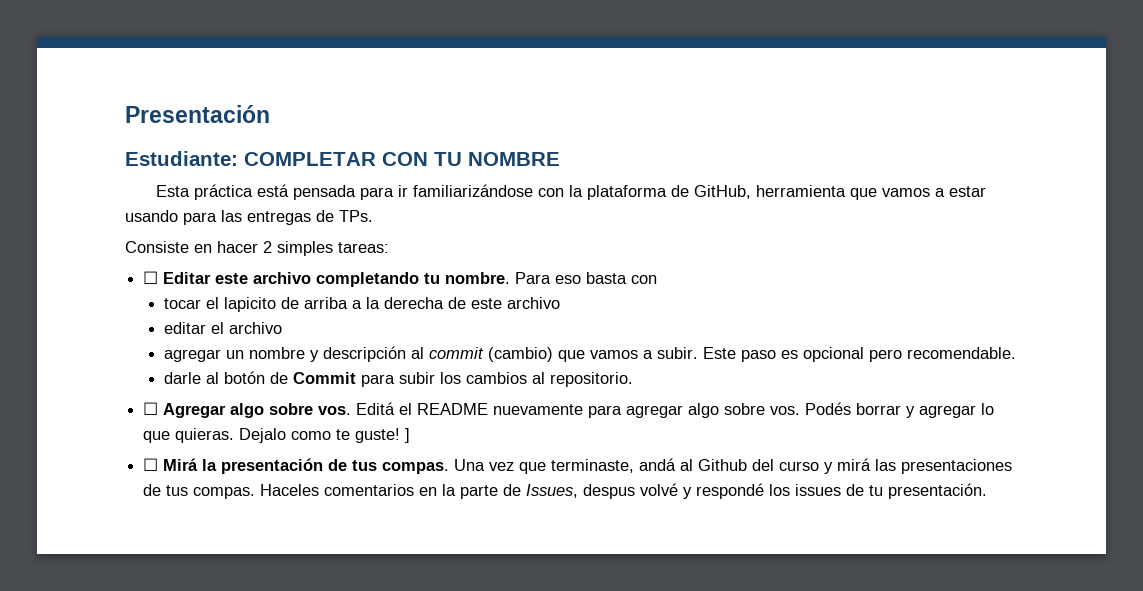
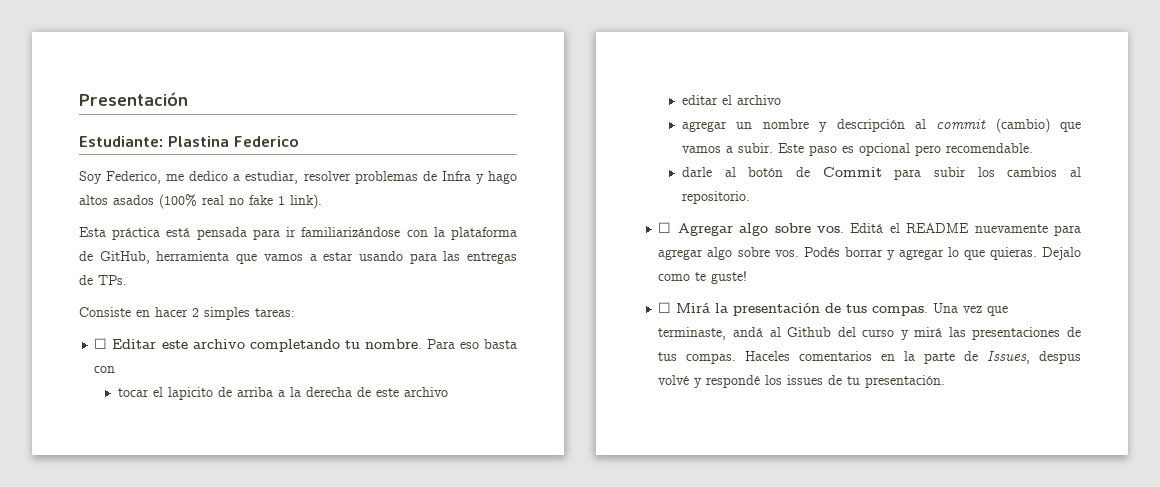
- Estudiante: COMPLETAR CON TU NOMBRE
+ Estudiante: Plastina Federico
+ Soy Federico, me dedico a estudiar, resolver problemas de Infra y hago altos asados (100% real no fake 1 link).
- Dejalo como te guste! ]
+ Dejalo como te guste!

